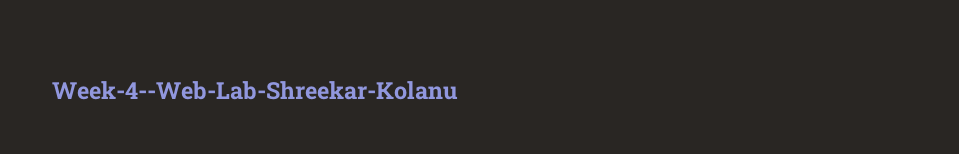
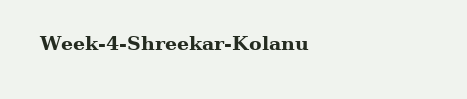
- Week-4--Web-Lab-Shreekar-Kolanu
+ Week-4-Shreekar-Kolanu

